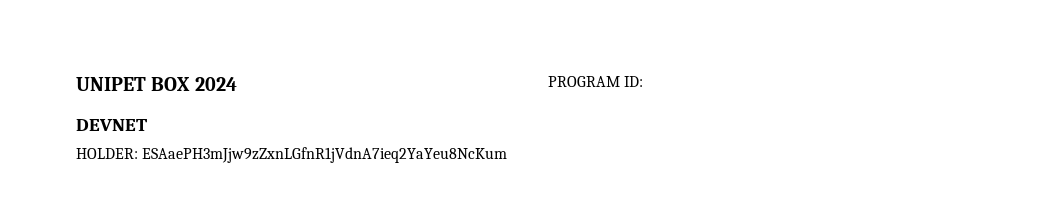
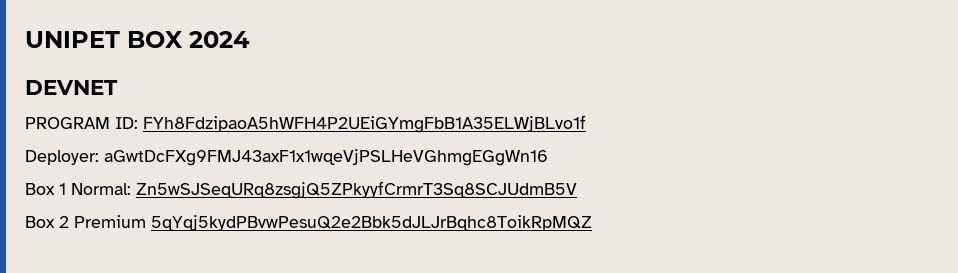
- HOLDER: ESAaePH3mJjw9zZxnLGfnR1jVdnA7ieq2YaYeu8NcKum PROGRAM ID:
+ PROGRAM ID: FYh8FdzipaoA5hWFH4P2UEiGYmgFbB1A35ELWjBLvo1f
+ Deployer: aGwtDcFXg9FMJ43axF1x1wqeVjPSLHeVGhmgEGgWn16
+ Box 1 Normal: Zn5wSJSeqURq8zsgjQ5ZPkyyfCrmrT3Sq8SCJUdmB5V
+ Box 2 Premium 5qYqj5kydPBvwPesuQ2e2Bbk5dJLJrBqhc8ToikRpMQZ

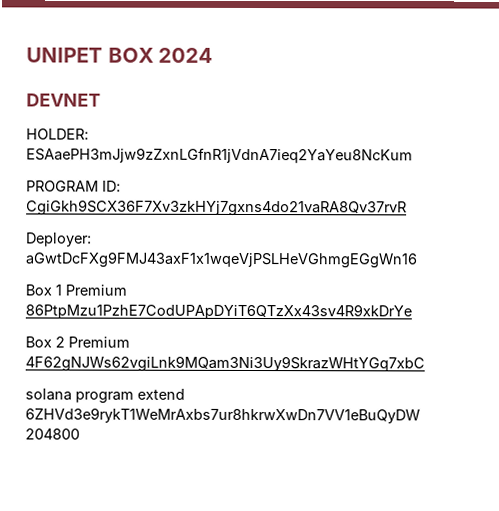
+ HOLDER: ESAaePH3mJjw9zZxnLGfnR1jVdnA7ieq2YaYeu8NcKum
- PROGRAM ID: FYh8FdzipaoA5hWFH4P2UEiGYmgFbB1A35ELWjBLvo1f
+ PROGRAM ID: CgiGkh9SCX36F7Xv3zkHYj7gxns4do21vaRA8Qv37rvR
- Box 1 Normal: Zn5wSJSeqURq8zsgjQ5ZPkyyfCrmrT3Sq8SCJUdmB5V
+ Box 1 Premium 86PtpMzu1PzhE7CodUPApDYiT6QTzXx43sv4R9xkDrYe
- Box 2 Premium 5qYqj5kydPBvwPesuQ2e2Bbk5dJLJrBqhc8ToikRpMQZ
+ Box 2 Premium 4F62gNJWs62vgiLnk9MQam3Ni3Uy9SkrazWHtYGq7xbC
+ solana program extend 6ZHVd3e9rykT1WeMrAxbs7ur8hkrwXwDn7VV1eBuQyDW 204800

